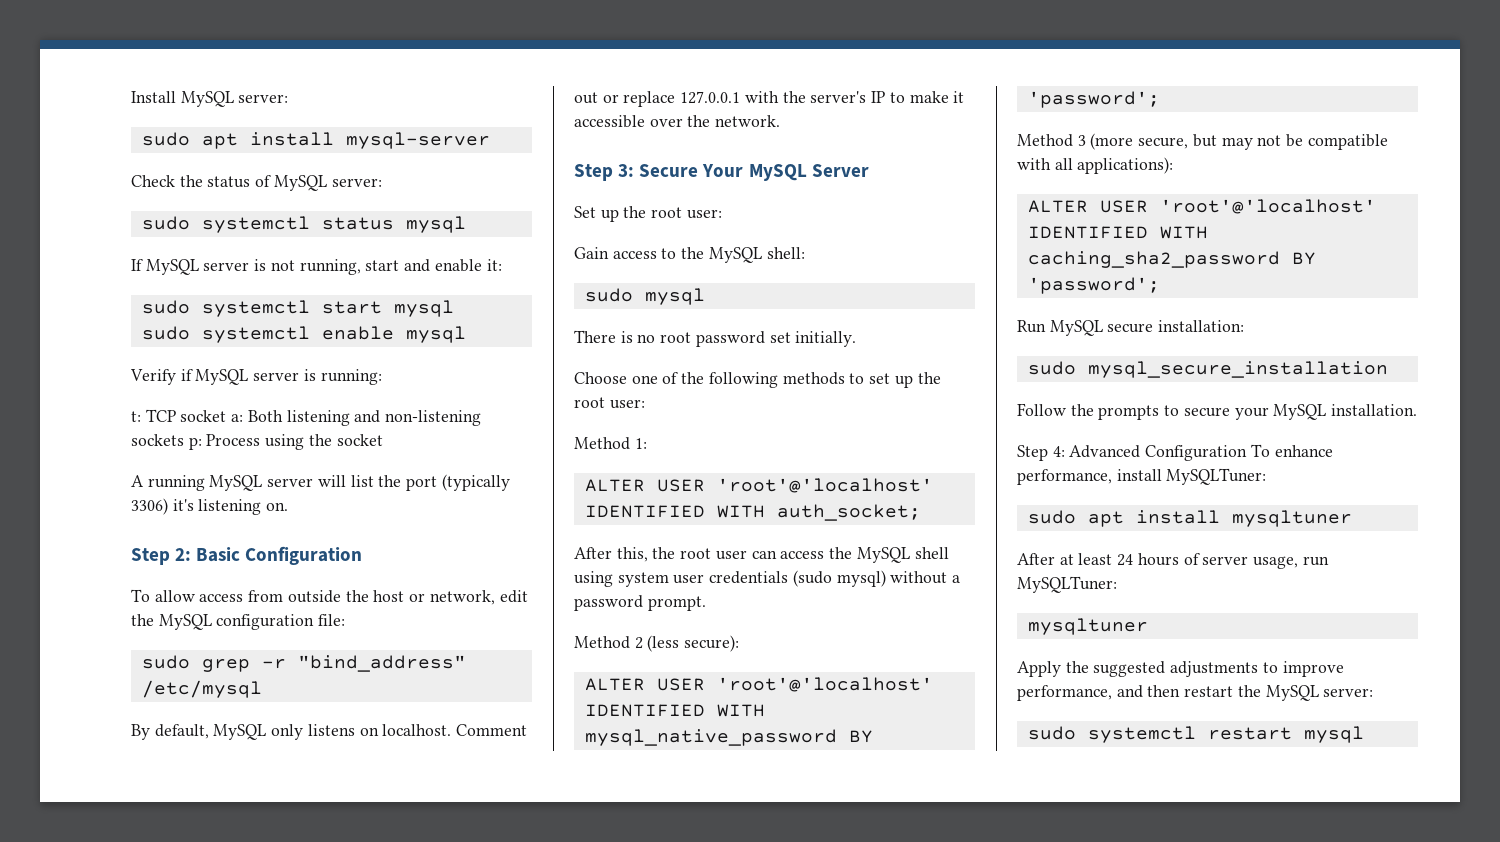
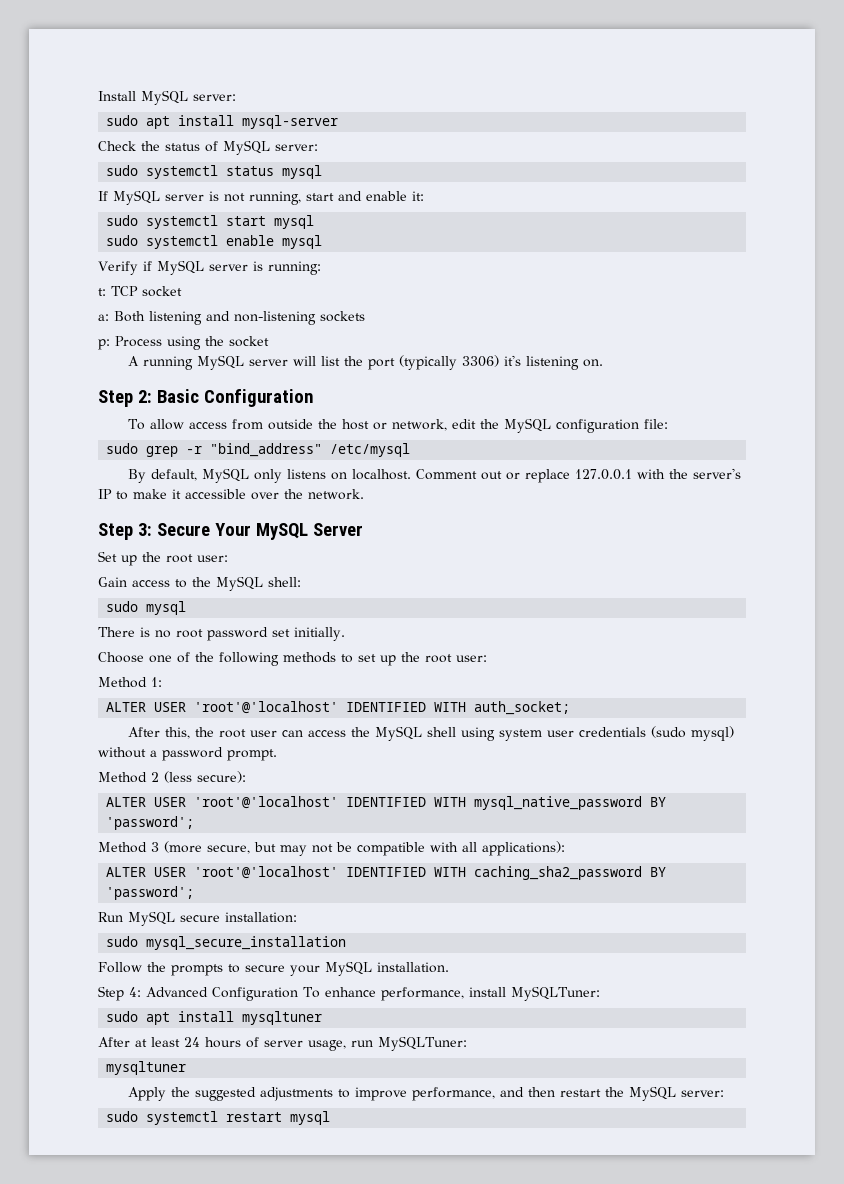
- t: TCP socket a: Both listening and non-listening sockets p: Process using the socket
+ t: TCP socket
+ a: Both listening and non-listening sockets
+ p: Process using the socket

